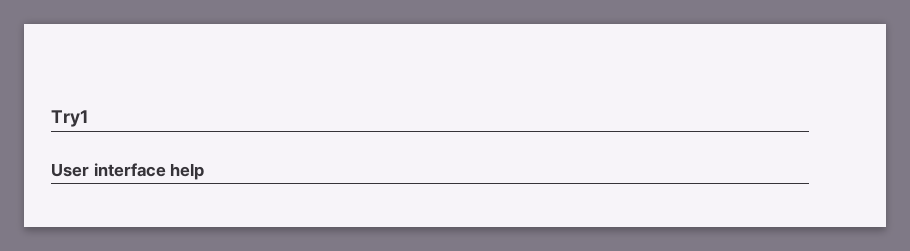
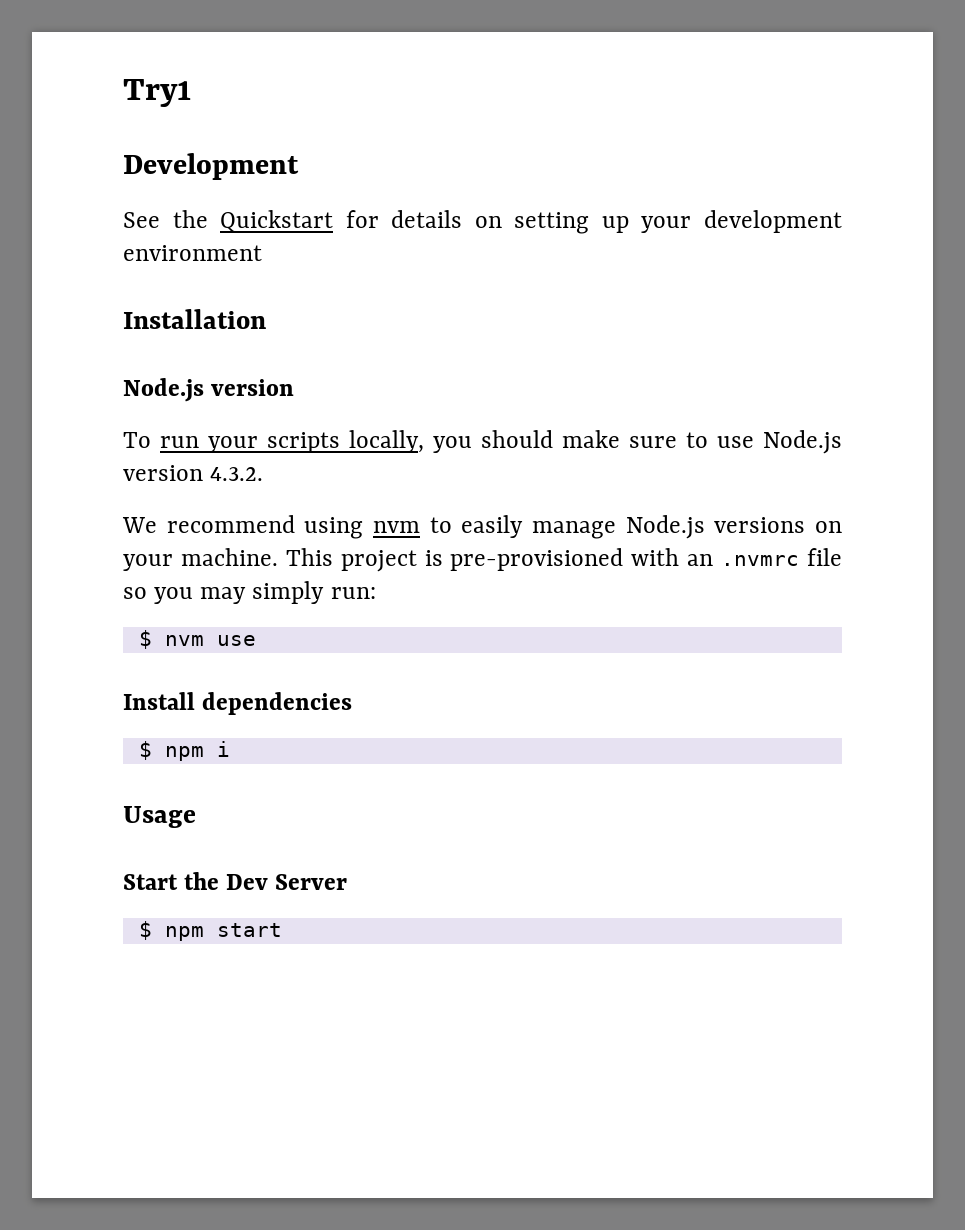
- User interface help
+ Development
+ See the Quickstart for details on setting up your development environment
+ Installation
+ Node.js version
+ To run your scripts locally, you should make sure to use Node.js version 4.3.2.
+ We recommend using nvm to easily manage Node.js versions on your machine. This project is pre-provisioned with an .nvmrc file so you may simply run:
+ $ nvm use
+ Install dependencies
+ $ npm i
+ Usage
+ Start the Dev Server
+ $ npm start

